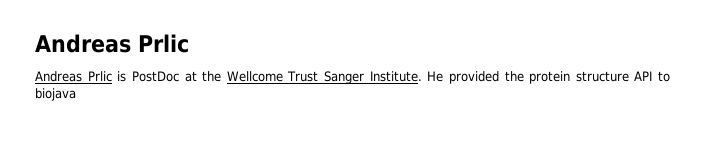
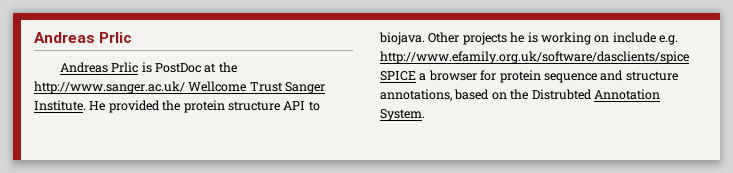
- Andreas Prlic is PostDoc at the Wellcome Trust Sanger Institute.
+ Andreas Prlic is PostDoc at the http://www.sanger.ac.uk/ Wellcome Trust Sanger Institute.
- He provided the protein structure API to biojava
+ He provided the protein structure API to biojava. Other projects he is working on include e.g. http://www.efamily.org.uk/software/dasclients/spice SPICE a browser for protein sequence and structure annotations, based on the Distrubted Annotation System.

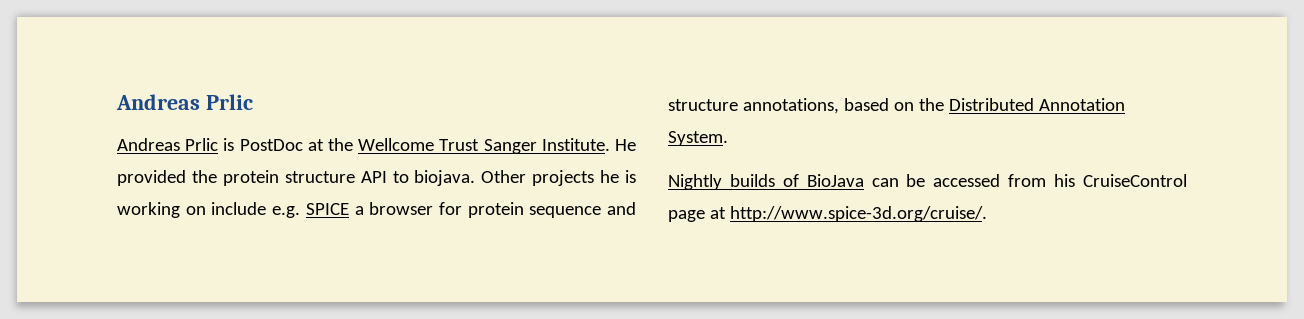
- Andreas Prlic is PostDoc at the http://www.sanger.ac.uk/ Wellcome Trust Sanger Institute.
+ Andreas Prlic is PostDoc at the Wellcome Trust Sanger Institute.
- Other projects he is working on include e.g. http://www.efamily.org.uk/software/dasclients/spice SPICE a browser for protein sequence and structure annotations, based on the Distrubted Annotation System.
+ Other projects he is working on include e.g. SPICE a browser for protein sequence and structure annotations, based on the Distributed Annotation System.
+ Nightly builds of BioJava can be accessed from his CruiseControl page at http://www.spice-3d.org/cruise/.

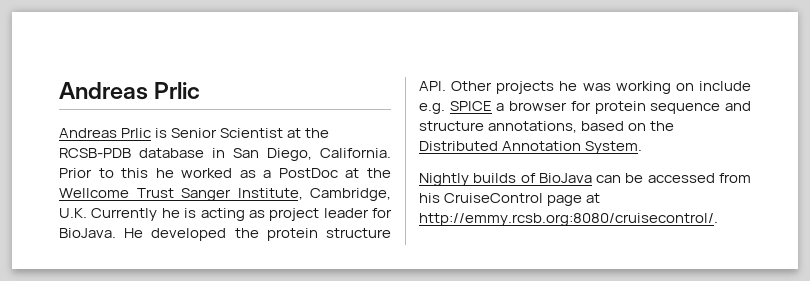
- Andreas Prlic is PostDoc at the Wellcome Trust Sanger Institute. He provided the protein structure API to biojava. Other projects he is working on include e.g. SPICE a browser for protein sequence and structure annotations, based on the Distributed Annotation System.
+ Andreas Prlic is Senior Scientist at the RCSB-PDB database in San Diego, California. Prior to this he worked as a PostDoc at the Wellcome Trust Sanger Institute, Cambridge, U.K. Currently he is acting as project leader for BioJava. He developed the protein structure API. Other projects he was working on include e.g. SPICE a browser for protein sequence and structure annotations, based on the Distributed Annotation System.
- Nightly builds of BioJava can be accessed from his CruiseControl page at http://www.spice-3d.org/cruise/.
+ Nightly builds of BioJava can be accessed from his CruiseControl page at http://emmy.rcsb.org:8080/cruisecontrol/.

